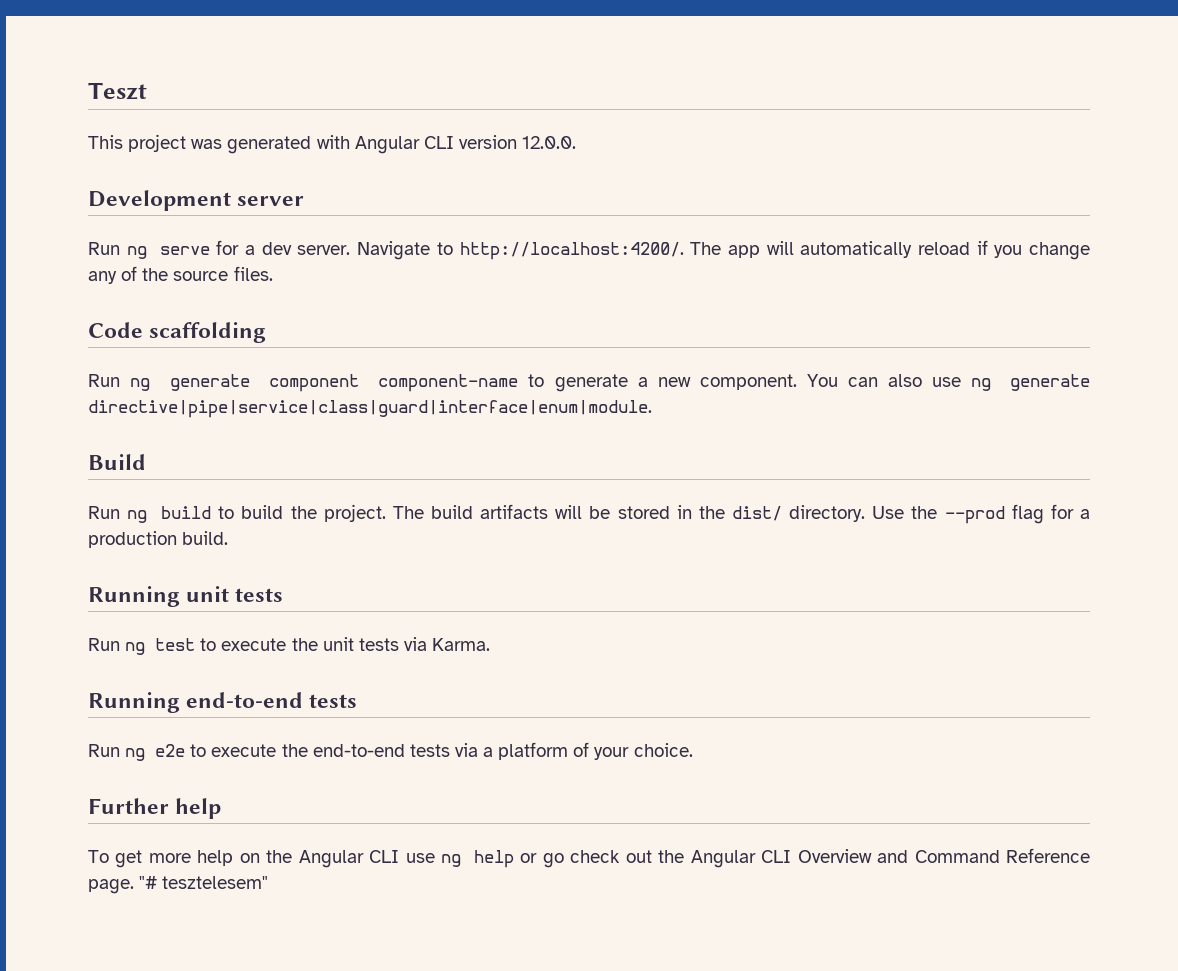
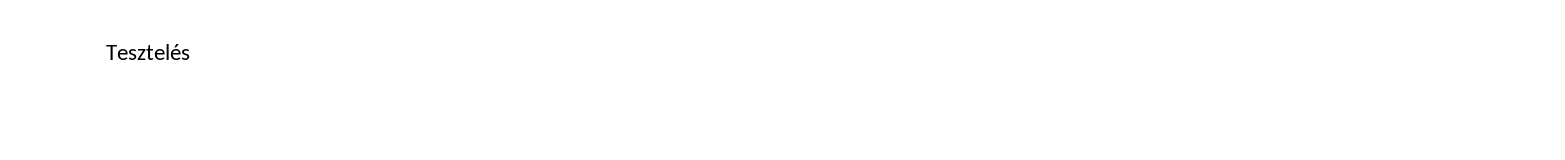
- Teszt
- This project was generated with Angular CLI version 12.0.0.
- Development server
- Run ng serve for a dev server. Navigate to http://localhost:4200/. The app will automatically reload if you change any of the source files.
- Code scaffolding
- Run ng generate component component-name to generate a new component. You can also use ng generate directive|pipe|service|class|guard|interface|enum|module.
- Build
- Run ng build to build the project. The build artifacts will be stored in the dist/ directory. Use the --prod flag for a production build.
- Running unit tests
- Run ng test to execute the unit tests via Karma.
- Running end-to-end tests
- Run ng e2e to execute the end-to-end tests via a platform of your choice.
- Further help
- To get more help on the Angular CLI use ng help or go check out the Angular CLI Overview and Command Reference page. "# tesztelesem"
+ Tesztelés

